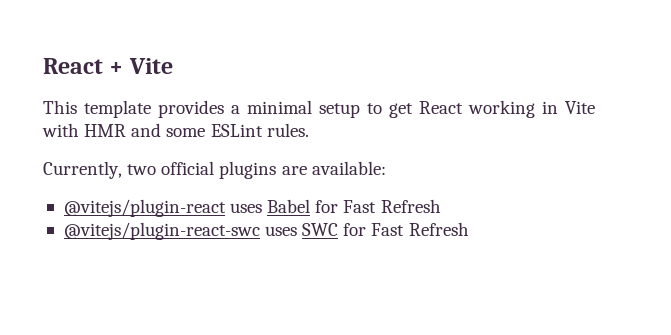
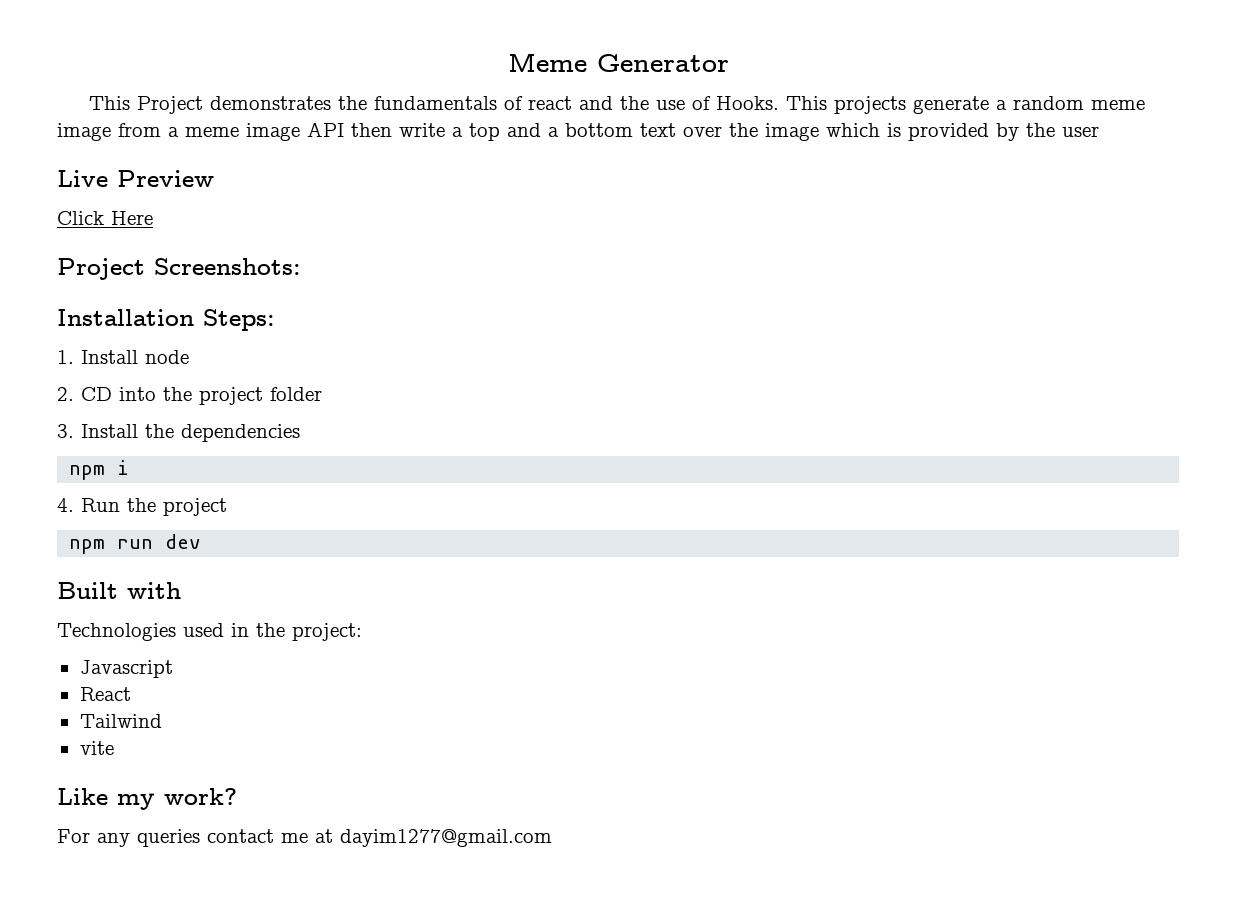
- React + Vite
- This template provides a minimal setup to get React working in Vite with HMR and some ESLint rules.
- Currently, two official plugins are available:
- @vitejs/plugin-react uses Babel for Fast Refresh
- @vitejs/plugin-react-swc uses SWC for Fast Refresh
+ Meme Generator
+ This Project demonstrates the fundamentals of react and the use of Hooks. This projects generate a random meme image from a meme image API then write a top and a bottom text over the image which is provided by the user
+ Live Preview
+ Click Here
+ Project Screenshots:
+ Installation Steps:
+ 1. Install node
+ 2. CD into the project folder
+ 3. Install the dependencies
+ npm i
+ 4. Run the project
+ npm run dev
+ Built with
+ Technologies used in the project:
+ Javascript
+ React
+ Tailwind
+ vite
+ Like my work?
+ For any queries contact me at dayim1277@gmail.com

